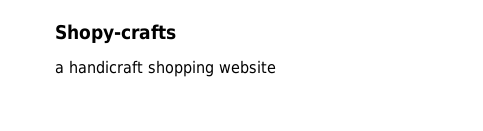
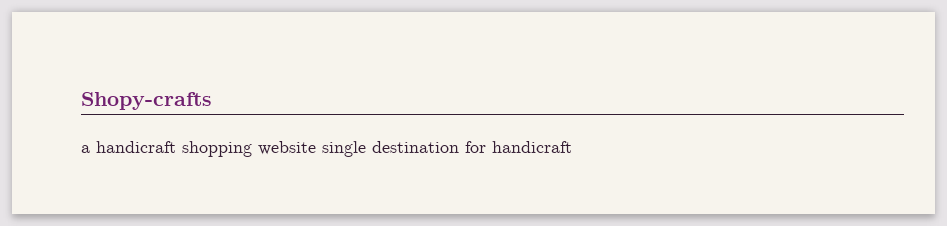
- a handicraft shopping website
+ a handicraft shopping website single destination for handicraft

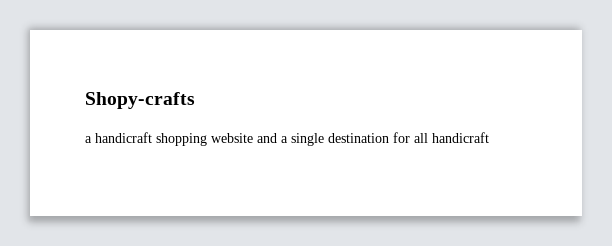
- a handicraft shopping website single destination for handicraft
+ a handicraft shopping website and a single destination for all handicraft

